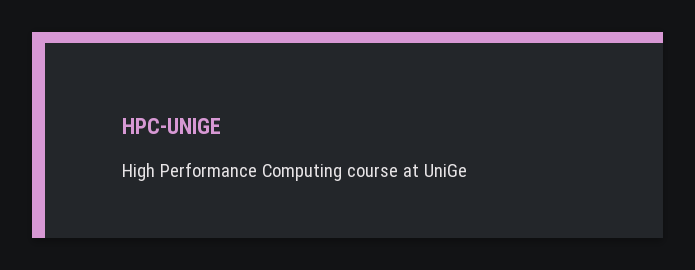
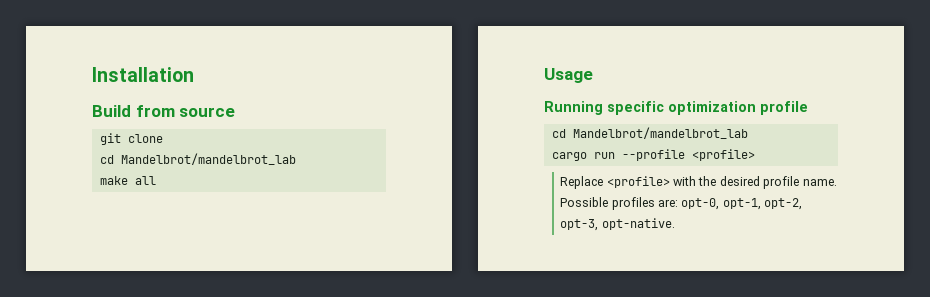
- HPC-UNIGE
- High Performance Computing course at UniGe
+ Installation
+ Build from source
+ git clone
+ cd Mandelbrot/mandelbrot_lab
+ make all
+ Usage
+ Running specific optimization profile
+ cd Mandelbrot/mandelbrot_lab
+ cargo run --profile <profile>
+ Replace <profile> with the desired profile name. Possible profiles are: opt-0, opt-1, opt-2, opt-3, opt-native.

